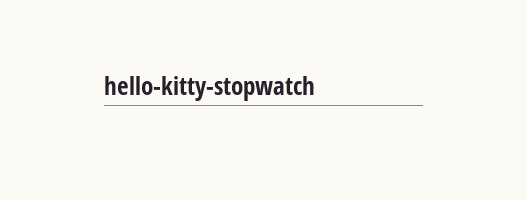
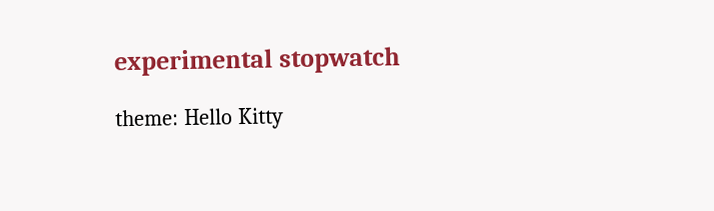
- hello-kitty-stopwatch
+ experimental stopwatch
+ theme: Hello Kitty

